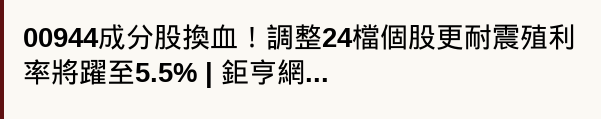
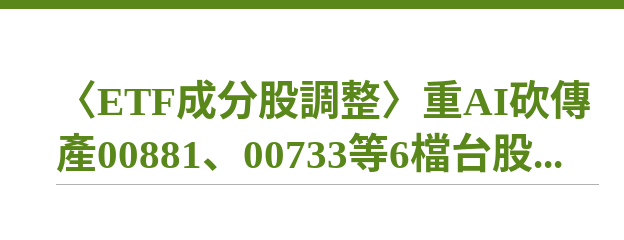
- 00944成分股換血！調整24檔個股更耐震殖利率將躍至5.5% | 鉅亨網...
+ 〈ETF成分股調整〉重AI砍傳產00881、00733等6檔台股...

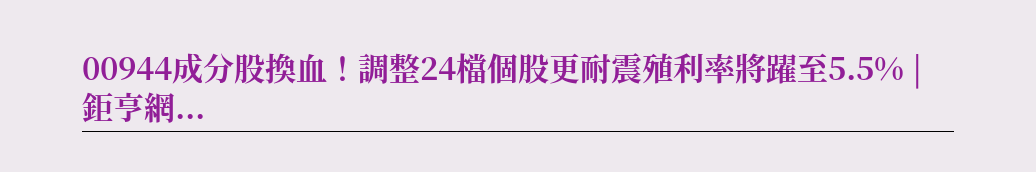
- 〈ETF成分股調整〉重AI砍傳產00881、00733等6檔台股...
+ 00944成分股換血！調整24檔個股更耐震殖利率將躍至5.5% | 鉅亨網...

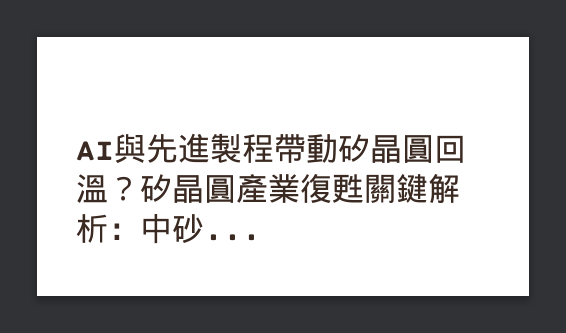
- 00944成分股換血！調整24檔個股更耐震殖利率將躍至5.5% | 鉅亨網...
+ AI與先進製程帶動矽晶圓回溫？矽晶圓產業復甦關鍵解析：中砂...

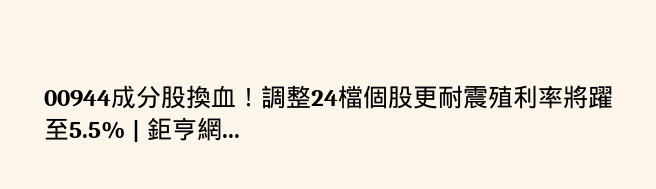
- AI與先進製程帶動矽晶圓回溫？矽晶圓產業復甦關鍵解析：中砂...
+ 00944成分股換血！調整24檔個股更耐震殖利率將躍至5.5% | 鉅亨網...

